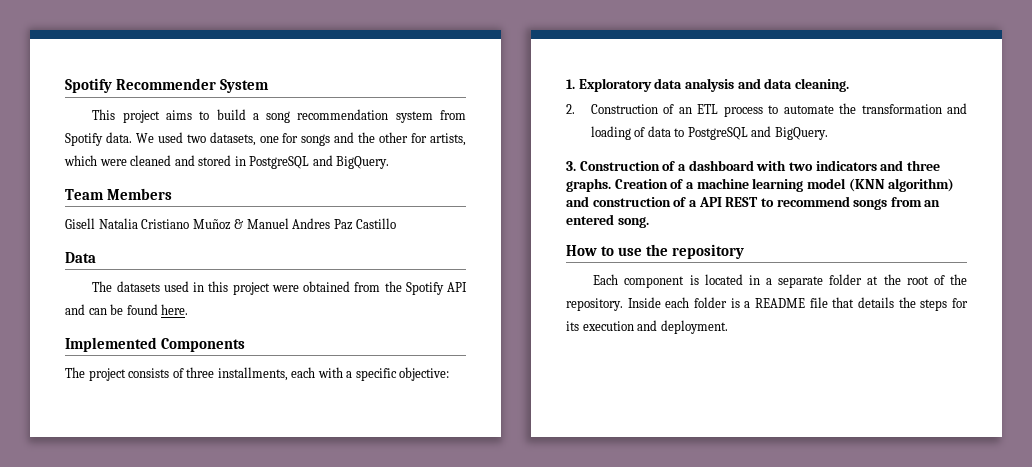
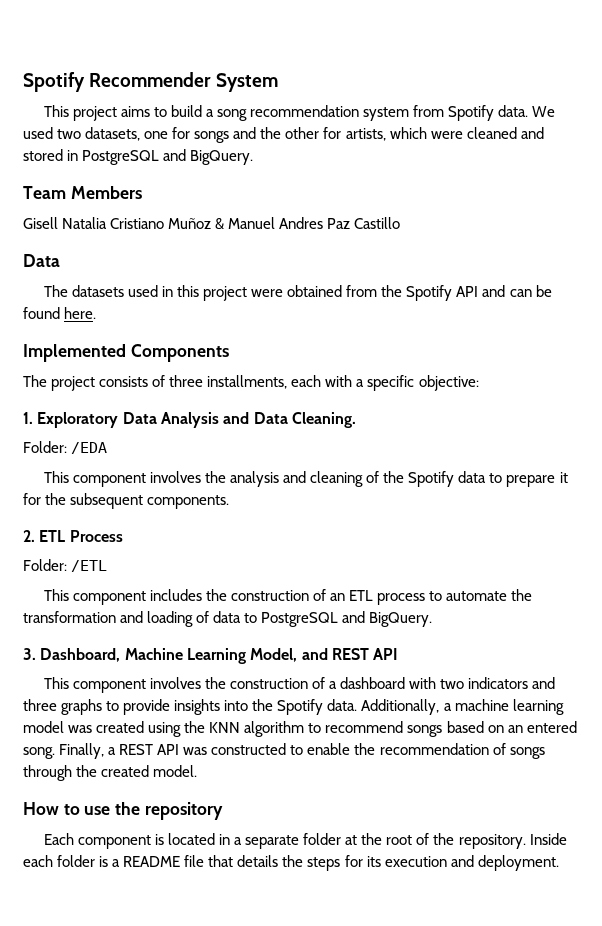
- 1. Exploratory data analysis and data cleaning.
- 2. Construction of an ETL process to automate the transformation and loading of data to PostgreSQL and BigQuery.
+ 1. Exploratory Data Analysis and Data Cleaning.
+ Folder: /EDA
+ This component involves the analysis and cleaning of the Spotify data to prepare it for the subsequent components.
+ 2. ETL Process
+ Folder: /ETL
+ This component includes the construction of an ETL process to automate the transformation and loading of data to PostgreSQL and BigQuery.
- 3. Construction of a dashboard with two indicators and three graphs. Creation of a machine learning model (KNN algorithm) and construction of a API REST to recommend songs from an entered song.
+ 3. Dashboard, Machine Learning Model, and REST API
+ This component involves the construction of a dashboard with two indicators and three graphs to provide insights into the Spotify data. Additionally, a machine learning model was created using the KNN algorithm to recommend songs based on an entered song. Finally, a REST API was constructed to enable the recommendation of songs through the created model.

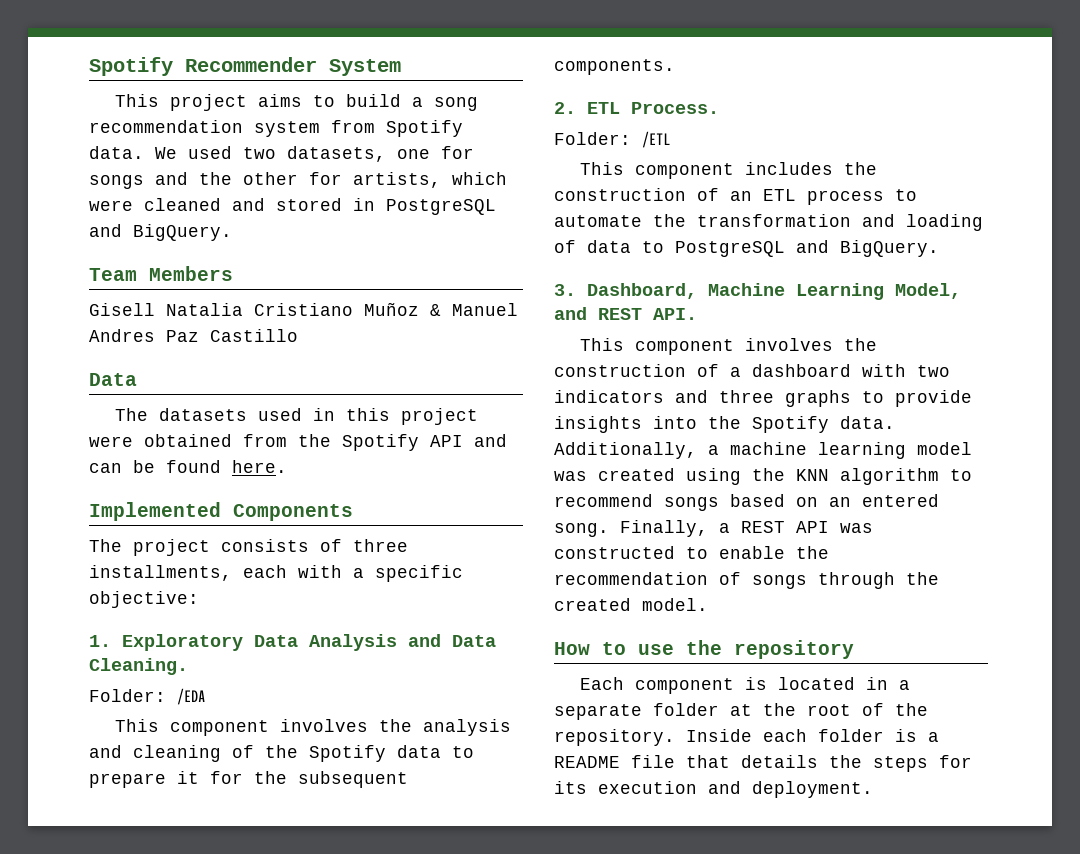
- 2. ETL Process
+ 2. ETL Process.
- 3. Dashboard, Machine Learning Model, and REST API
+ 3. Dashboard, Machine Learning Model, and REST API.

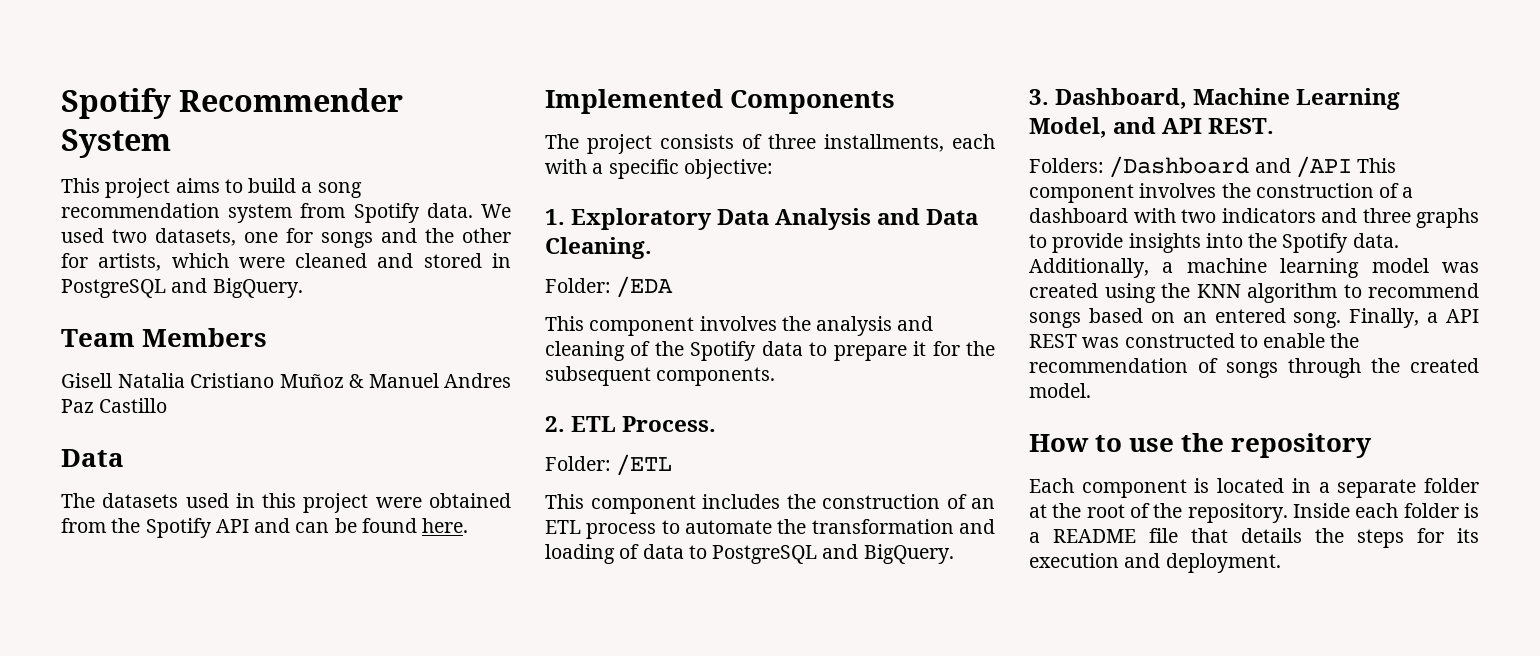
- 3. Dashboard, Machine Learning Model, and REST API.
- This component involves the construction of a dashboard with two indicators and three graphs to provide insights into the Spotify data.
+ 3. Dashboard, Machine Learning Model, and API REST.
+ Folders: /Dashboard and /API This component involves the construction of a dashboard with two indicators and three graphs to provide insights into the Spotify data.
- Finally, a REST API was constructed to enable the recommendation of songs through the created model.
+ Finally, a API REST was constructed to enable the recommendation of songs through the created model.

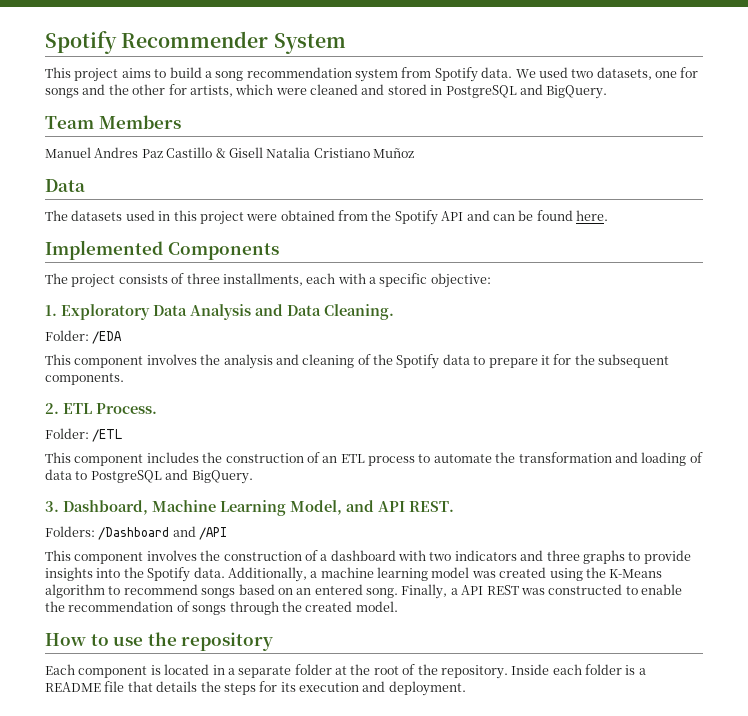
- Gisell Natalia Cristiano Muñoz & Manuel Andres Paz Castillo
+ Manuel Andres Paz Castillo & Gisell Natalia Cristiano Muñoz
- Folders: /Dashboard and /API This component involves the construction of a dashboard with two indicators and three graphs to provide insights into the Spotify data.
+ Folders: /Dashboard and /API
+ This component involves the construction of a dashboard with two indicators and three graphs to provide insights into the Spotify data.
- Additionally, a machine learning model was created using the KNN algorithm to recommend songs based on an entered song.
+ Additionally, a machine learning model was created using the K-Means algorithm to recommend songs based on an entered song.

